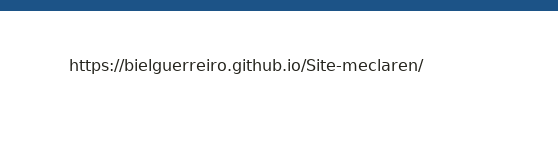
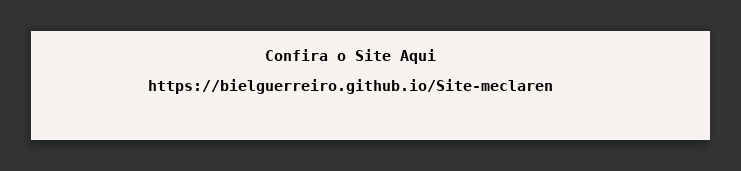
- https://bielguerreiro.github.io/Site-meclaren/
+ Confira o Site Aqui
+ https://bielguerreiro.github.io/Site-meclaren

